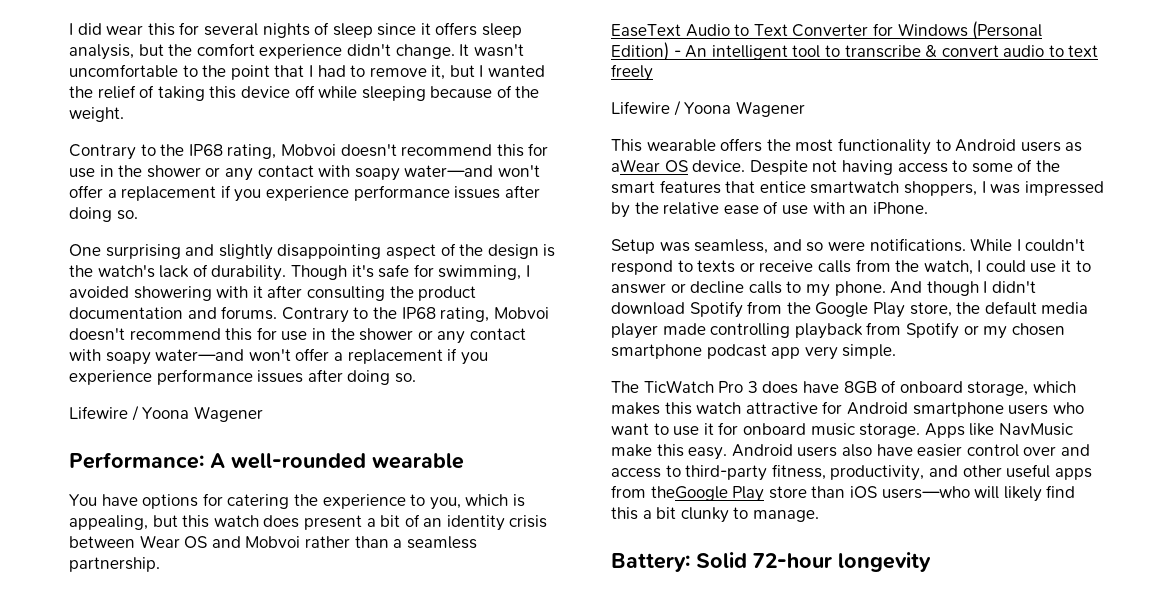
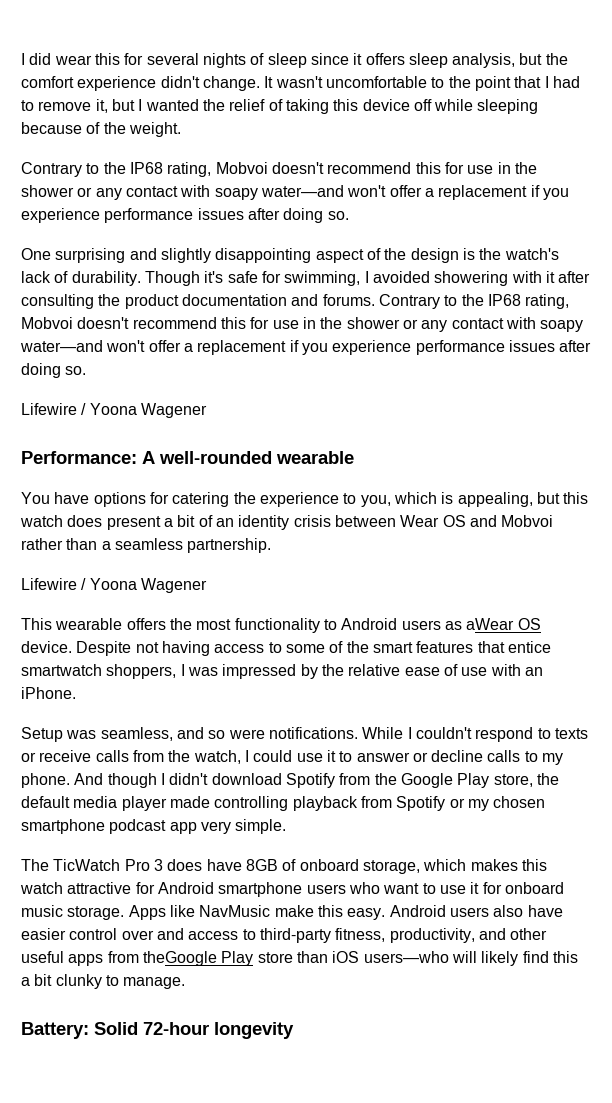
- EaseText Audio to Text Converter for Windows (Personal Edition) - An intelligent tool to transcribe & convert audio to text freely

